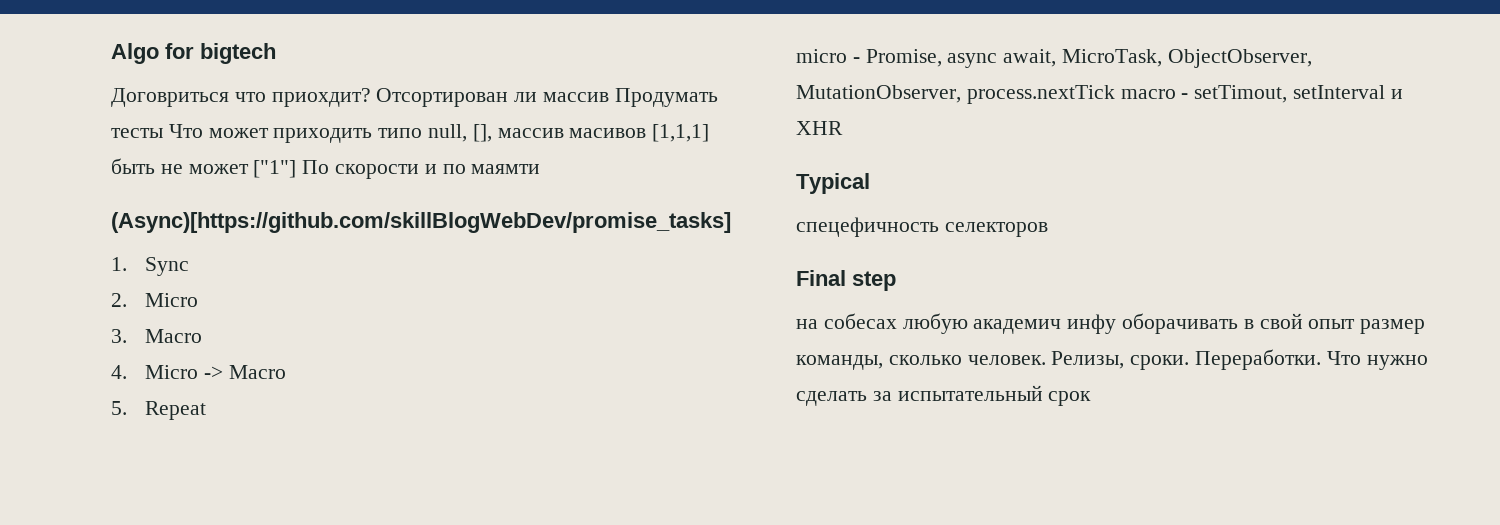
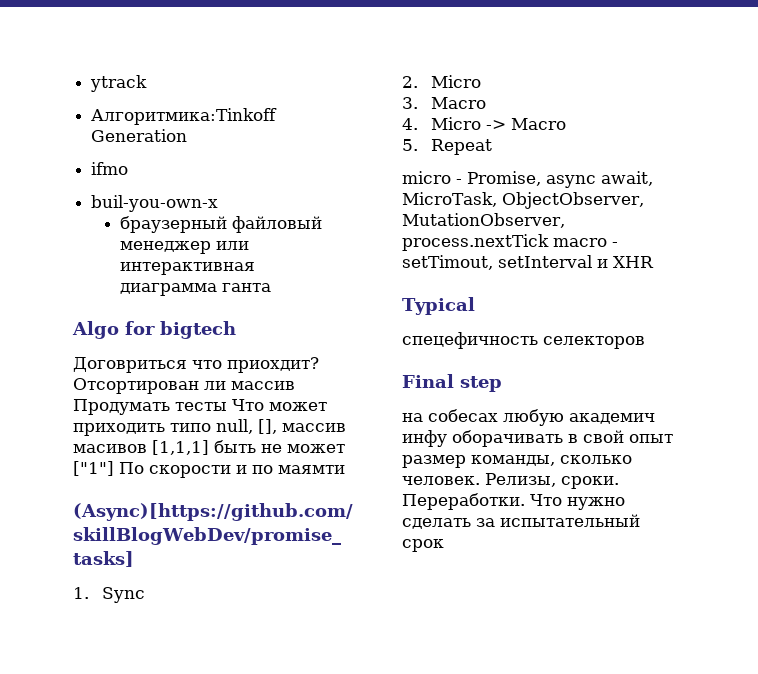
+ ytrack
+ Алгоритмика:Tinkoff Generation
+ ifmo
+ buil-you-own-x
+ браузерный файловый менеджер или интерактивная диаграмма ганта

